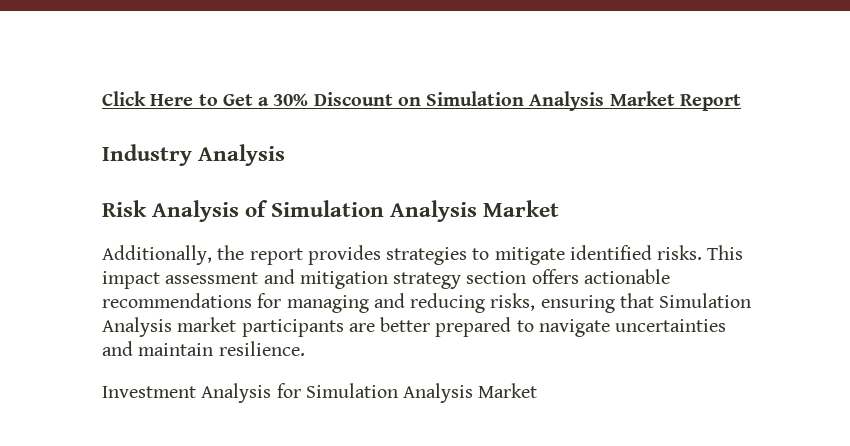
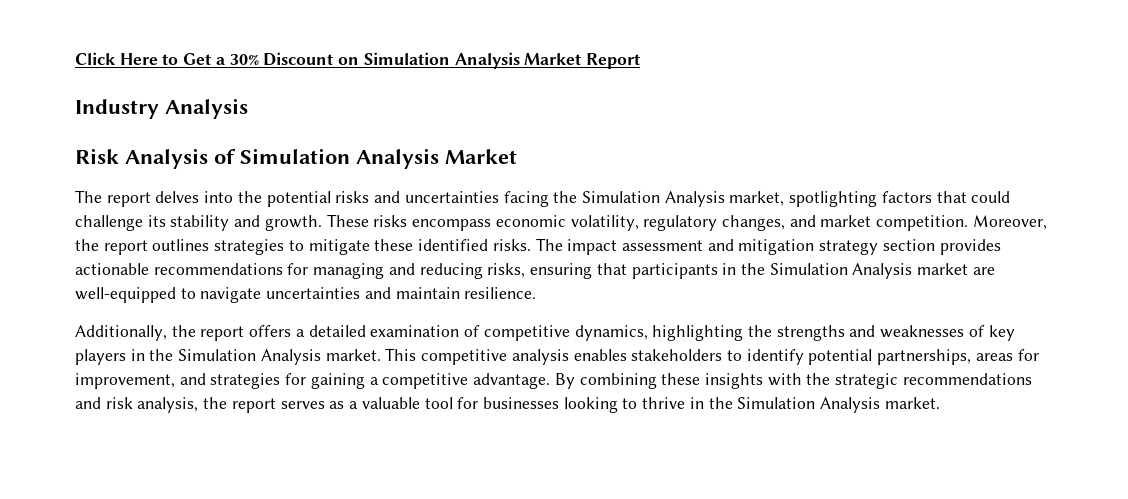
- Additionally, the report provides strategies to mitigate identified risks.
+ The report delves into the potential risks and uncertainties facing the Simulation Analysis market, spotlighting factors that could challenge its stability and growth. These risks encompass economic volatility, regulatory changes, and market competition. Moreover, the report outlines strategies to mitigate these identified risks.
- This impact assessment and mitigation strategy section offers actionable recommendations for managing and reducing risks, ensuring that Simulation Analysis market participants are better prepared to navigate uncertainties and maintain resilience.
+ The impact assessment and mitigation strategy section provides actionable recommendations for managing and reducing risks, ensuring that participants in the Simulation Analysis market are well-equipped to navigate uncertainties and maintain resilience.
- Investment Analysis for Simulation Analysis Market
+ Additionally, the report offers a detailed examination of competitive dynamics, highlighting the strengths and weaknesses of key players in the Simulation Analysis market. This competitive analysis enables stakeholders to identify potential partnerships, areas for improvement, and strategies for gaining a competitive advantage. By combining these insights with the strategic recommendations and risk analysis, the report serves as a valuable tool for businesses looking to thrive in the Simulation Analysis market.

